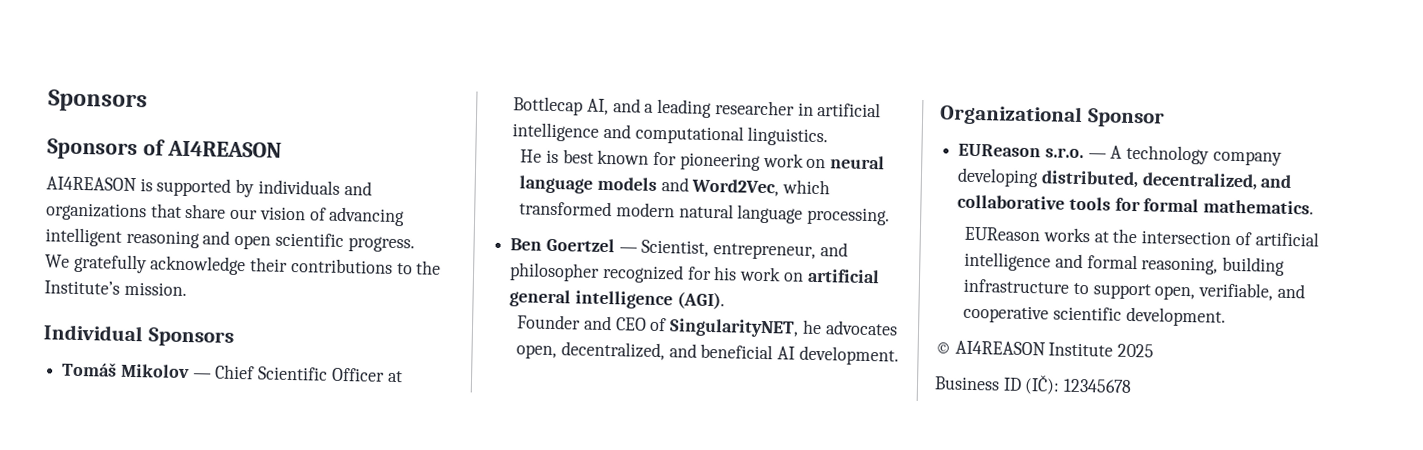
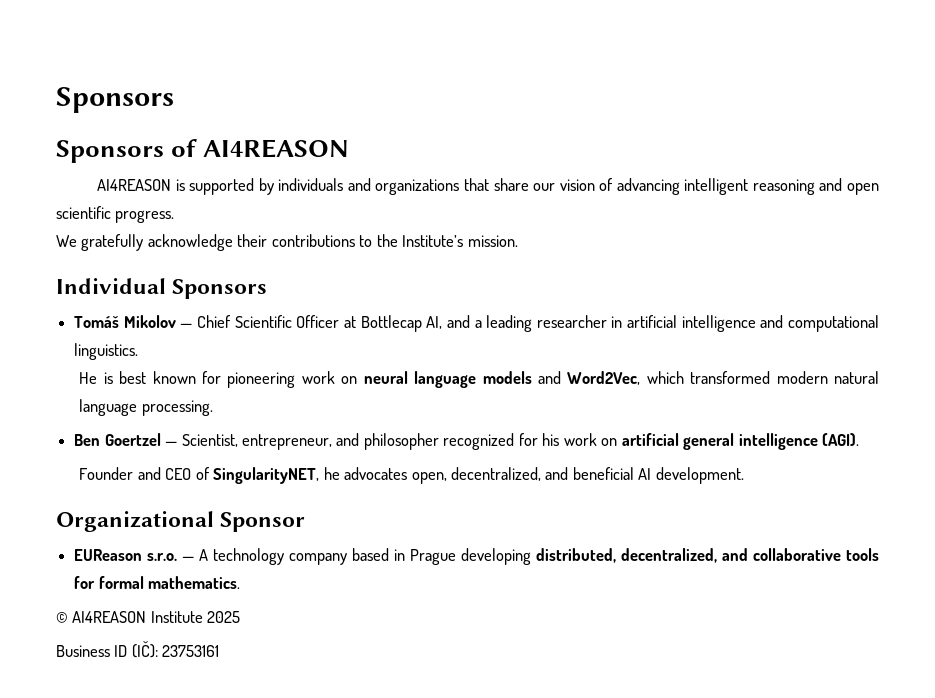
- EUReason s.r.o. — A technology company developing distributed, decentralized, and collaborative tools for formal mathematics.
+ EUReason s.r.o. — A technology company based in Prague developing distributed, decentralized, and collaborative tools for formal mathematics.
- EUReason works at the intersection of artificial intelligence and formal reasoning, building infrastructure to support open, verifiable, and cooperative scientific development.
- Business ID (IČ): 12345678
+ Business ID (IČ): 23753161

